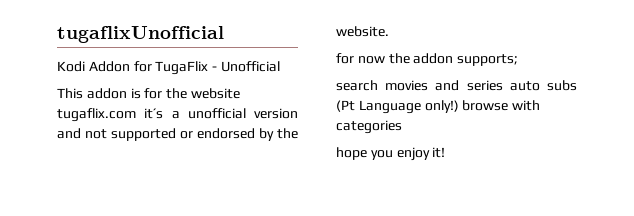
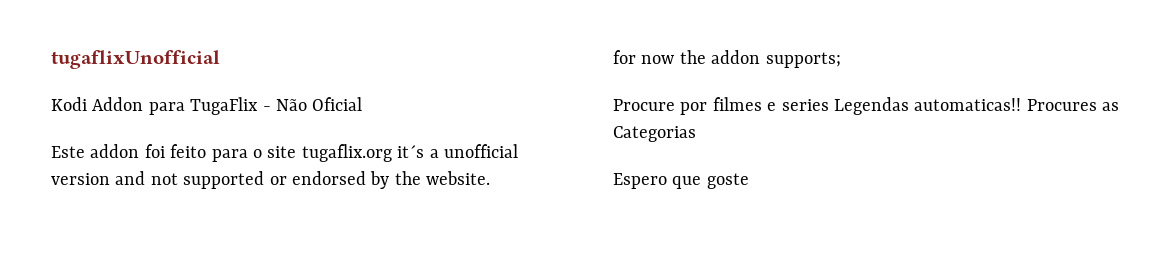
- Kodi Addon for TugaFlix - Unofficial
- This addon is for the website tugaflix.com it´s a unofficial version and not supported or endorsed by the website.
+ Kodi Addon para TugaFlix - Não Oficial
+ Este addon foi feito para o site tugaflix.org it´s a unofficial version and not supported or endorsed by the website.
- search movies and series auto subs (Pt Language only!) browse with categories
- hope you enjoy it!
+ Procure por filmes e series Legendas automaticas!! Procures as Categorias
+ Espero que goste

